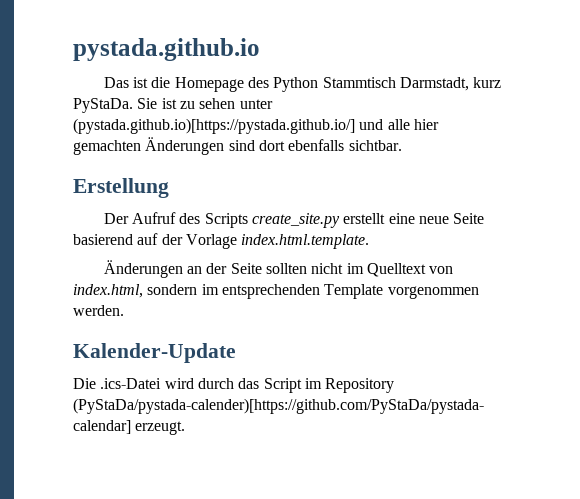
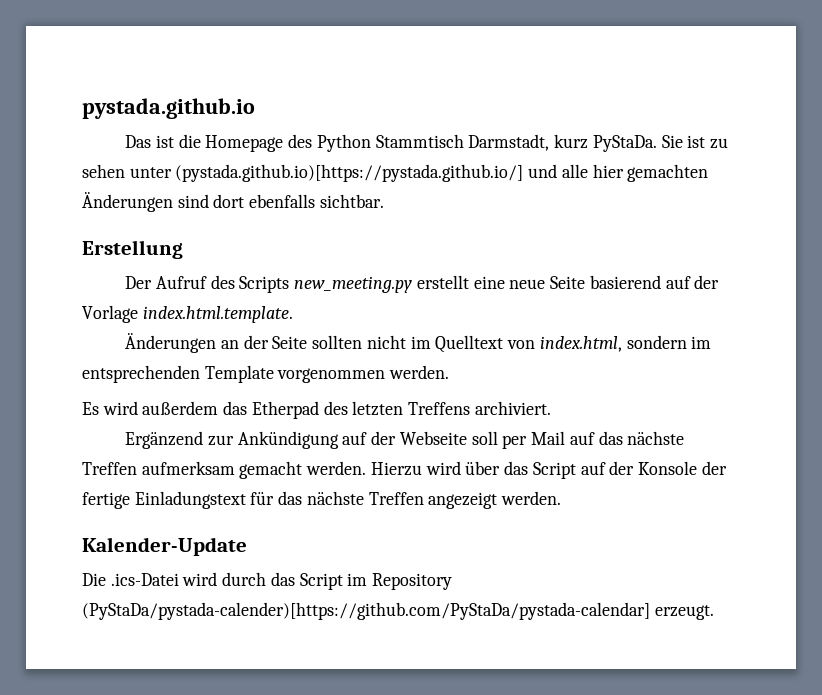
- Der Aufruf des Scripts create_site.py erstellt eine neue Seite basierend auf der Vorlage index.html.template.
+ Der Aufruf des Scripts new_meeting.py erstellt eine neue Seite basierend auf der Vorlage index.html.template.
+ Es wird außerdem das Etherpad des letzten Treffens archiviert.
+ Ergänzend zur Ankündigung auf der Webseite soll per Mail auf das nächste Treffen aufmerksam gemacht werden. Hierzu wird über das Script auf der Konsole der fertige Einladungstext für das nächste Treffen angezeigt werden.

